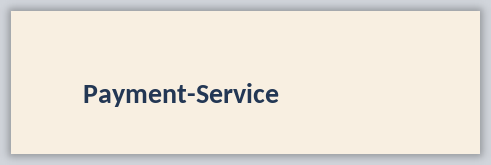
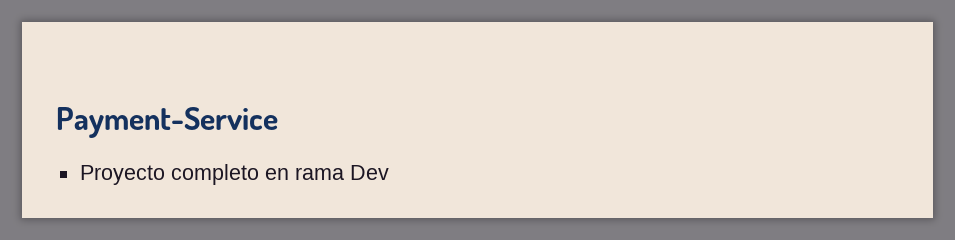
+ Proyecto completo en rama Dev

